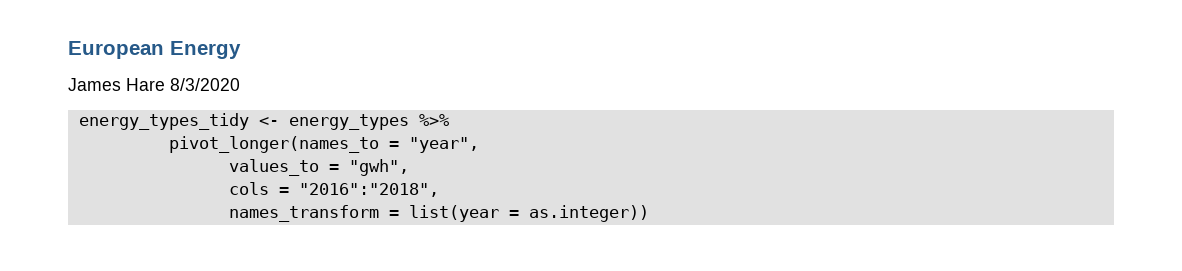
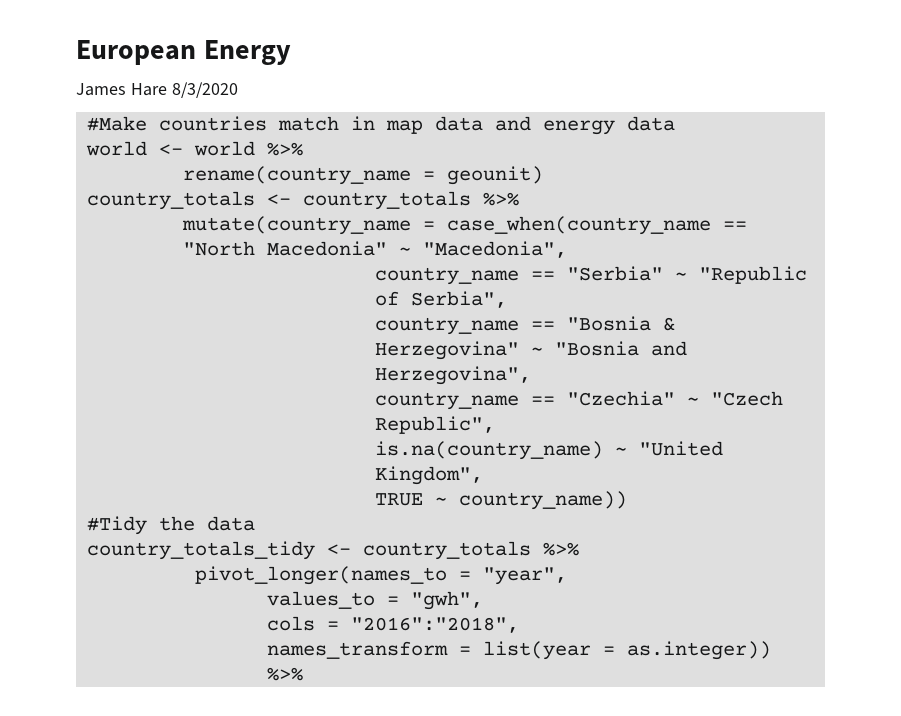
- energy_types_tidy <- energy_types %>%
+ #Make countries match in map data and energy data
+ world <- world %>%
+ rename(country_name = geounit)
+ country_totals <- country_totals %>%
+ mutate(country_name = case_when(country_name == "North Macedonia" ~ "Macedonia",
+ country_name == "Serbia" ~ "Republic of Serbia",
+ country_name == "Bosnia & Herzegovina" ~ "Bosnia and Herzegovina",
+ country_name == "Czechia" ~ "Czech Republic",
+ is.na(country_name) ~ "United Kingdom",
+ TRUE ~ country_name))
+ #Tidy the data
+ country_totals_tidy <- country_totals %>%
- names_transform = list(year = as.integer))
+ names_transform = list(year = as.integer)) %>%

